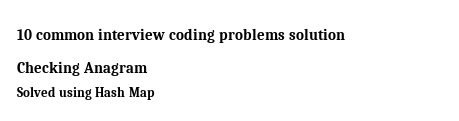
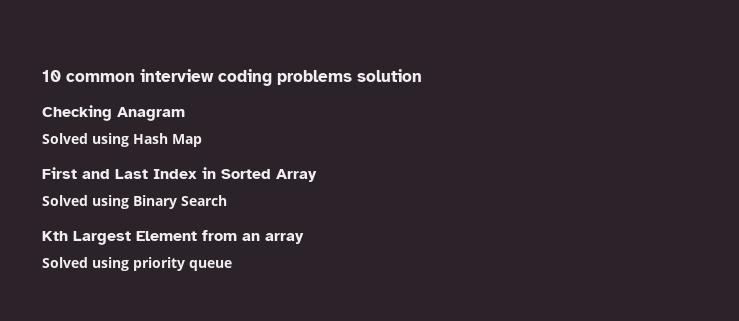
+ First and Last Index in Sorted Array
+ Solved using Binary Search
+ Kth Largest Element from an array
+ Solved using priority queue

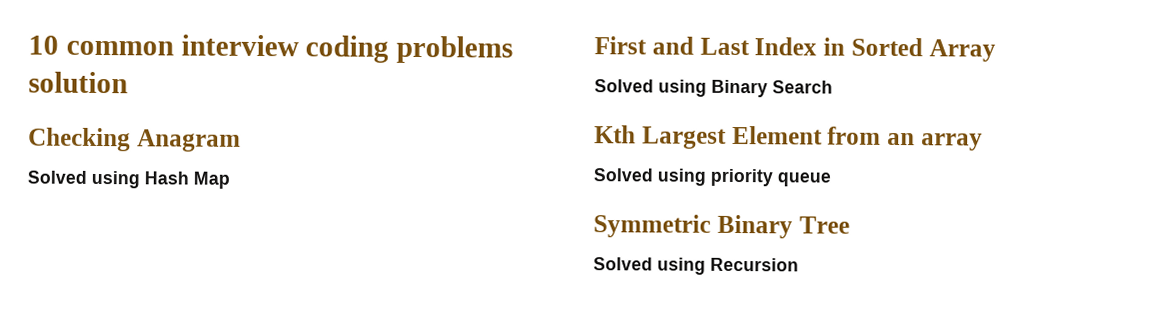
+ Symmetric Binary Tree
+ Solved using Recursion

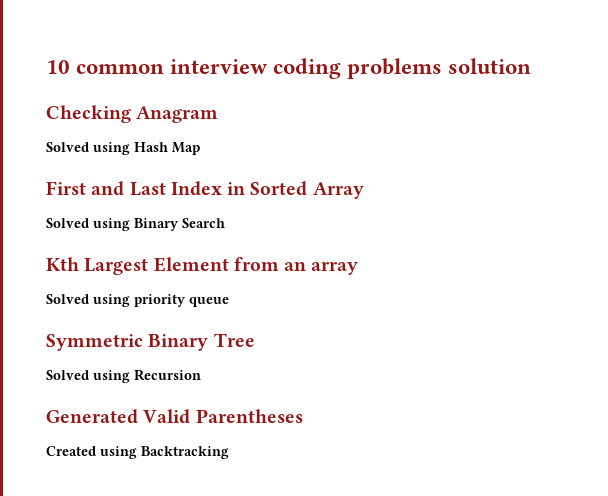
+ Generated Valid Parentheses
+ Created using Backtracking

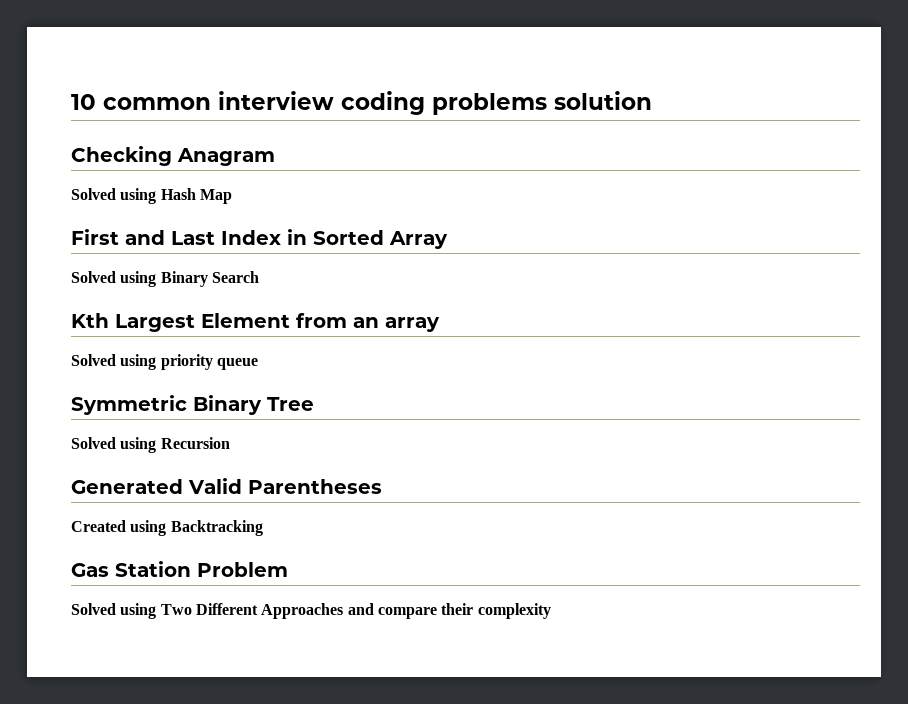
+ Gas Station Problem
+ Solved using Two Different Approaches and compare their complexity

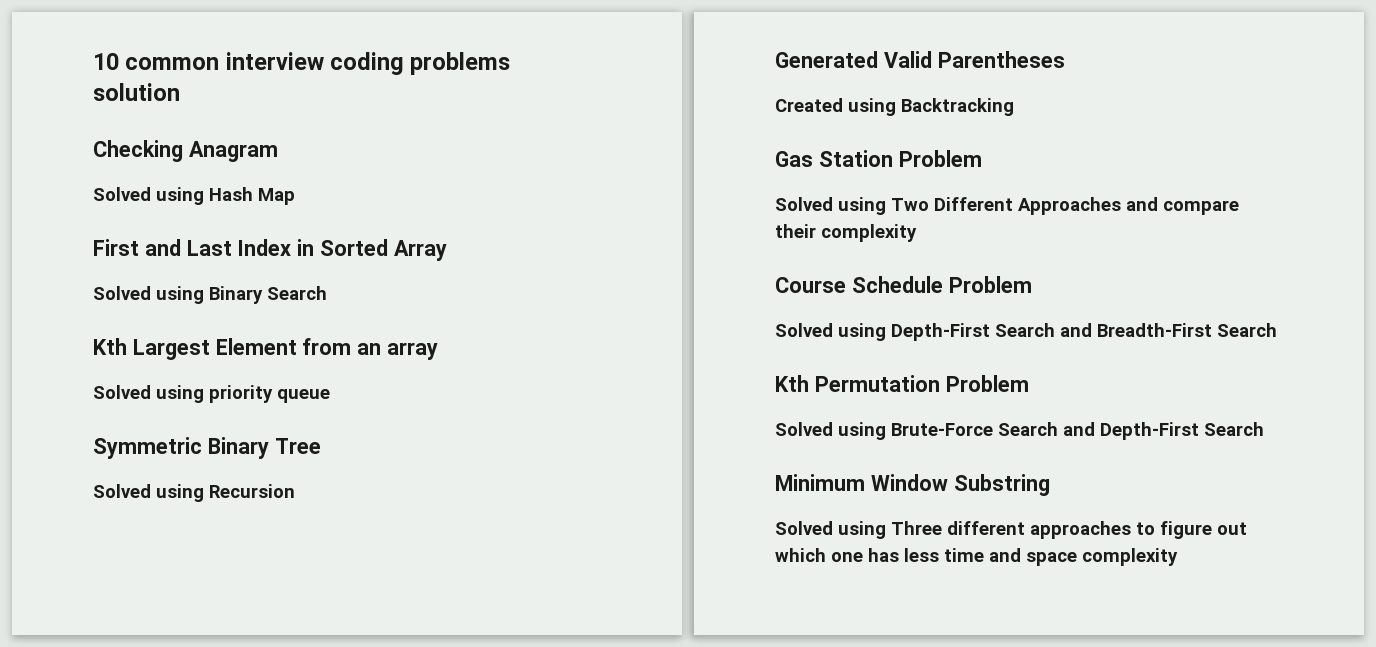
+ Course Schedule Problem
+ Solved using Depth-First Search and Breadth-First Search
+ Kth Permutation Problem
+ Solved using Brute-Force Search and Depth-First Search
+ Minimum Window Substring
+ Solved using Three different approaches to figure out which one has less time and space complexity

